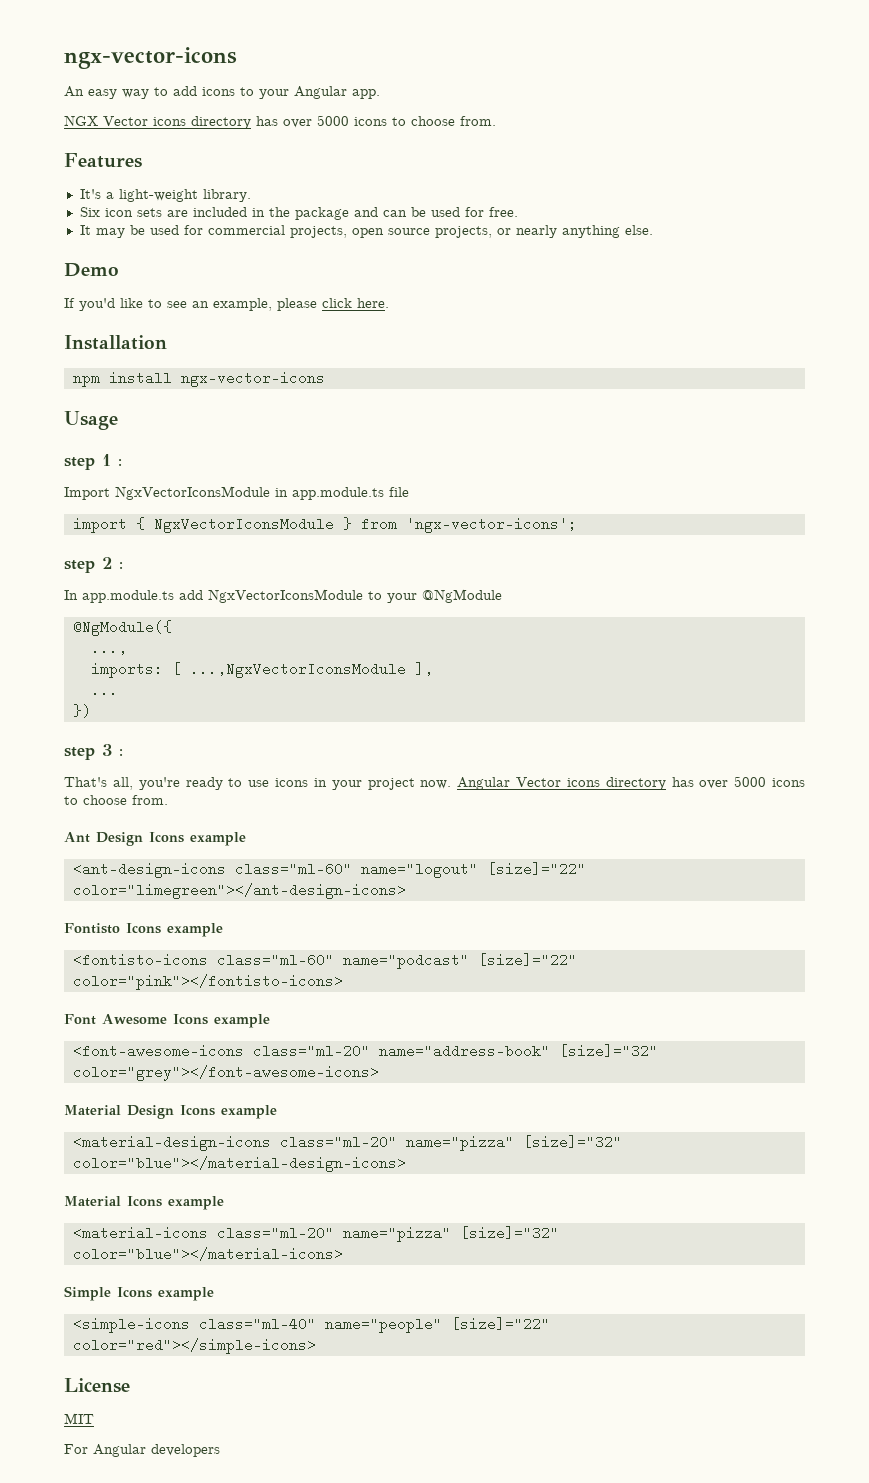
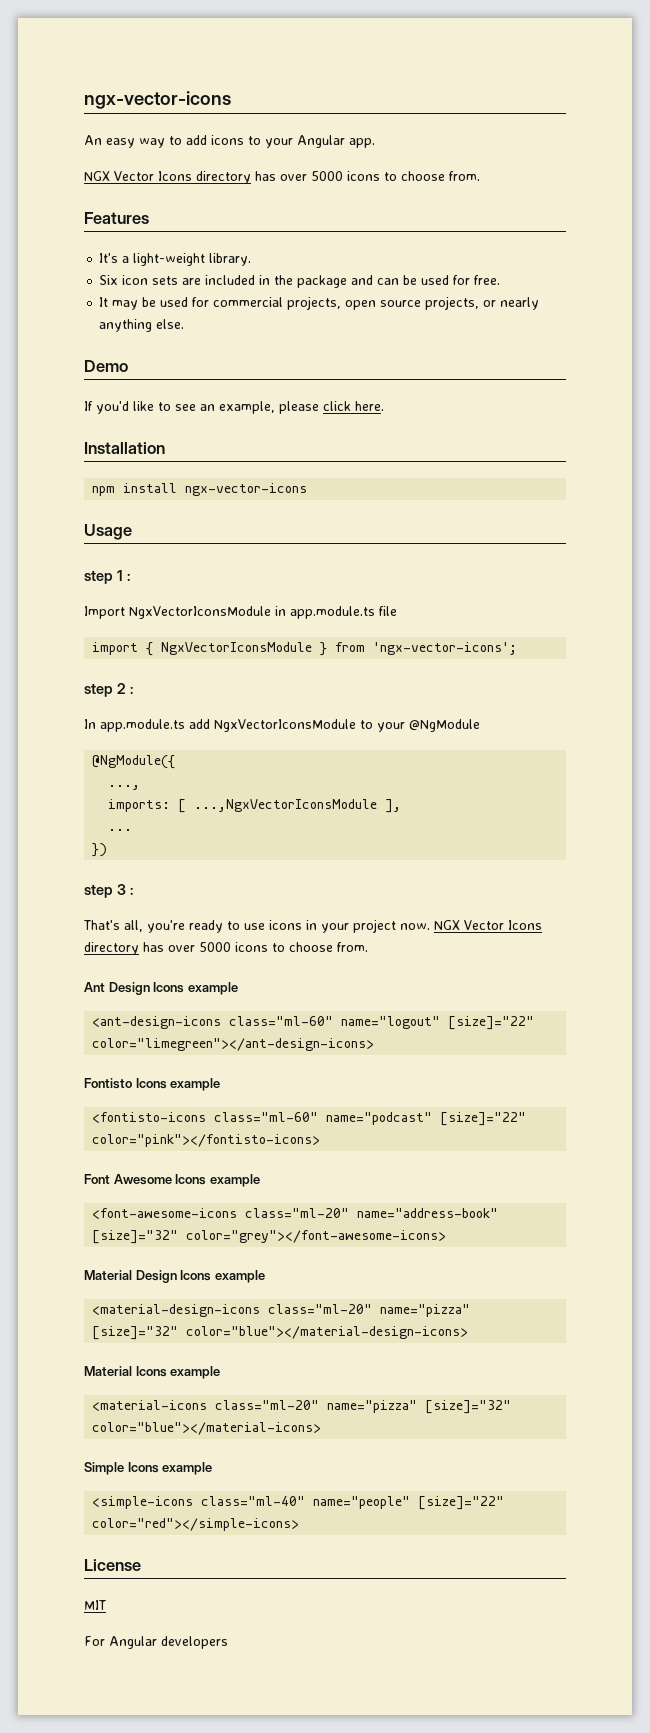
  An easy way to add icons to your Angular app.
- NGX Vector icons directory has over 5000 icons to choose from.
+ NGX Vector Icons directory has over 5000 icons to choose from.
- That's all, you're ready to use icons in your project now. Angular Vector icons directory has over 5000 icons to choose from.
+ That's all, you're ready to use icons in your project now. NGX Vector Icons directory has over 5000 icons to choose from.

